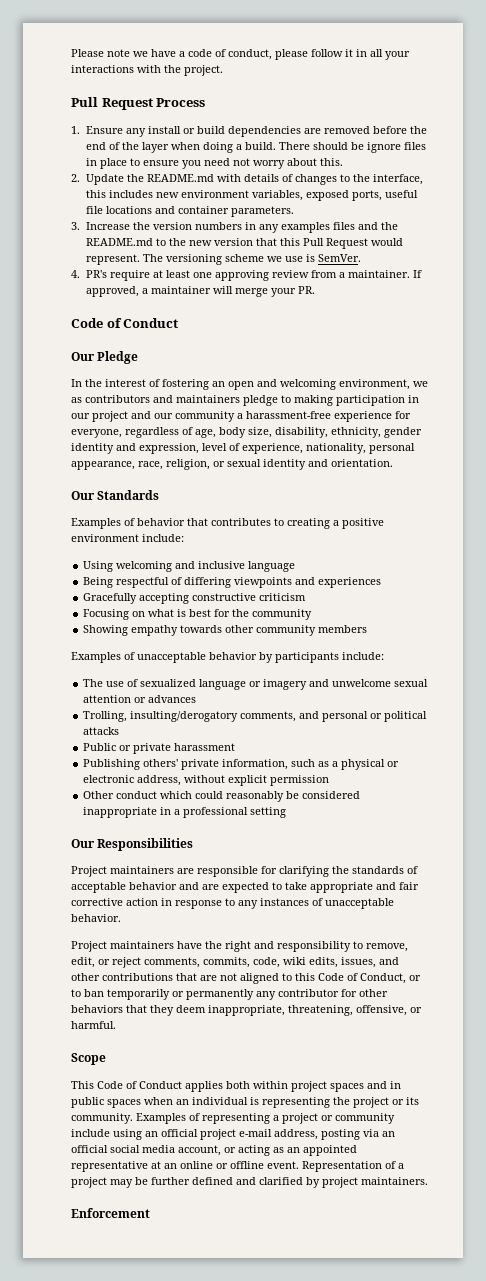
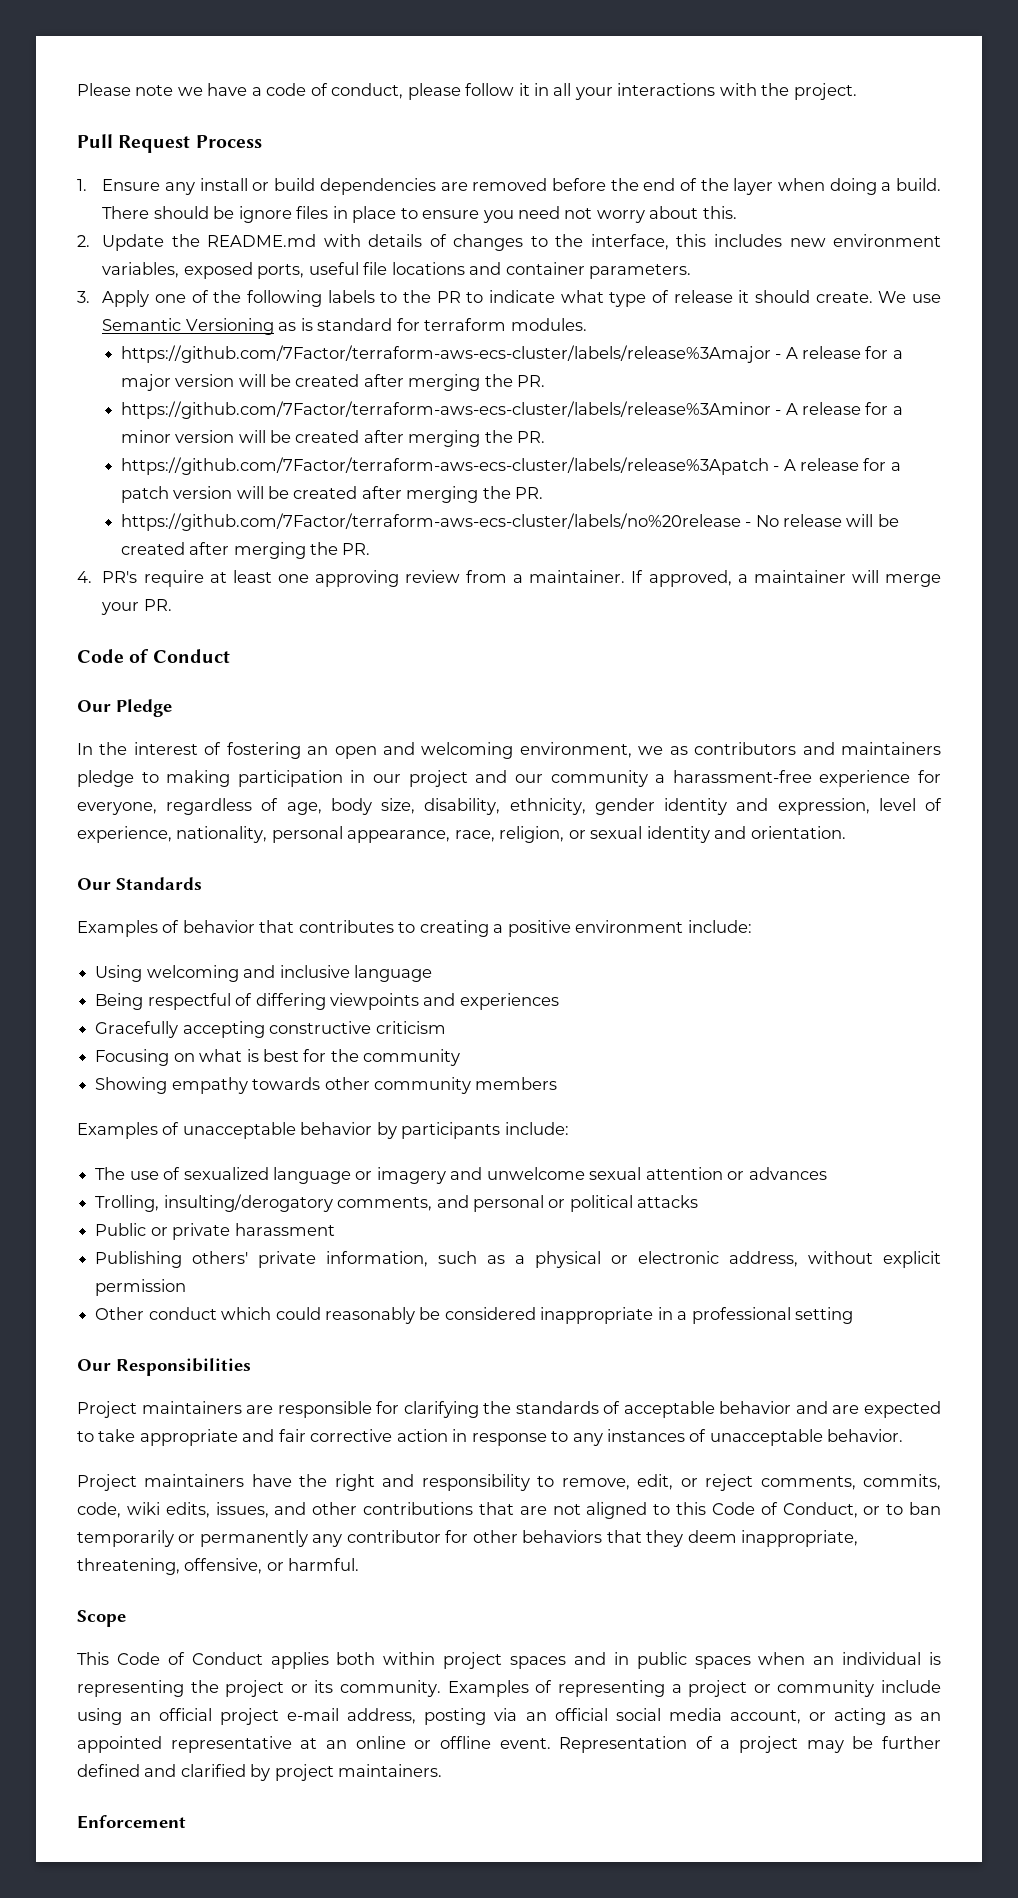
- 3. Increase the version numbers in any examples files and the README.md to the new version that this Pull Request would represent. The versioning scheme we use is SemVer.
+ 3. Apply one of the following labels to the PR to indicate what type of release it should create. We use Semantic Versioning as is standard for terraform modules.
+ https://github.com/7Factor/terraform-aws-ecs-cluster/labels/release%3Amajor - A release for a major version will be created after merging the PR.
+ https://github.com/7Factor/terraform-aws-ecs-cluster/labels/release%3Aminor - A release for a minor version will be created after merging the PR.
+ https://github.com/7Factor/terraform-aws-ecs-cluster/labels/release%3Apatch - A release for a patch version will be created after merging the PR.
+ https://github.com/7Factor/terraform-aws-ecs-cluster/labels/no%20release - No release will be created after merging the PR.

